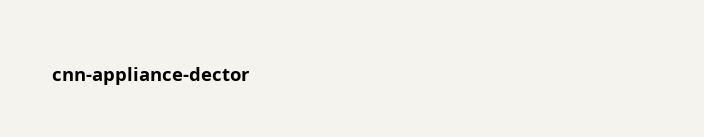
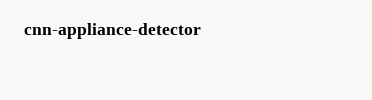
- cnn-appliance-dector
+ cnn-appliance-detector

